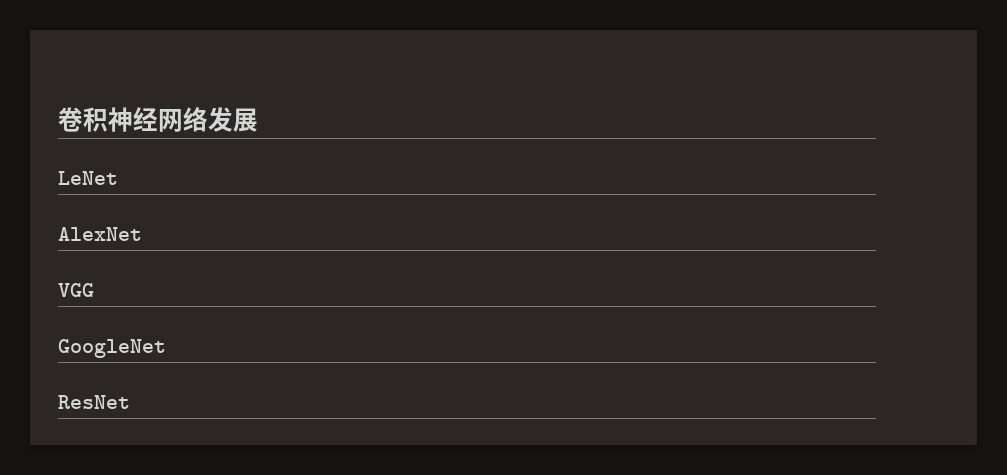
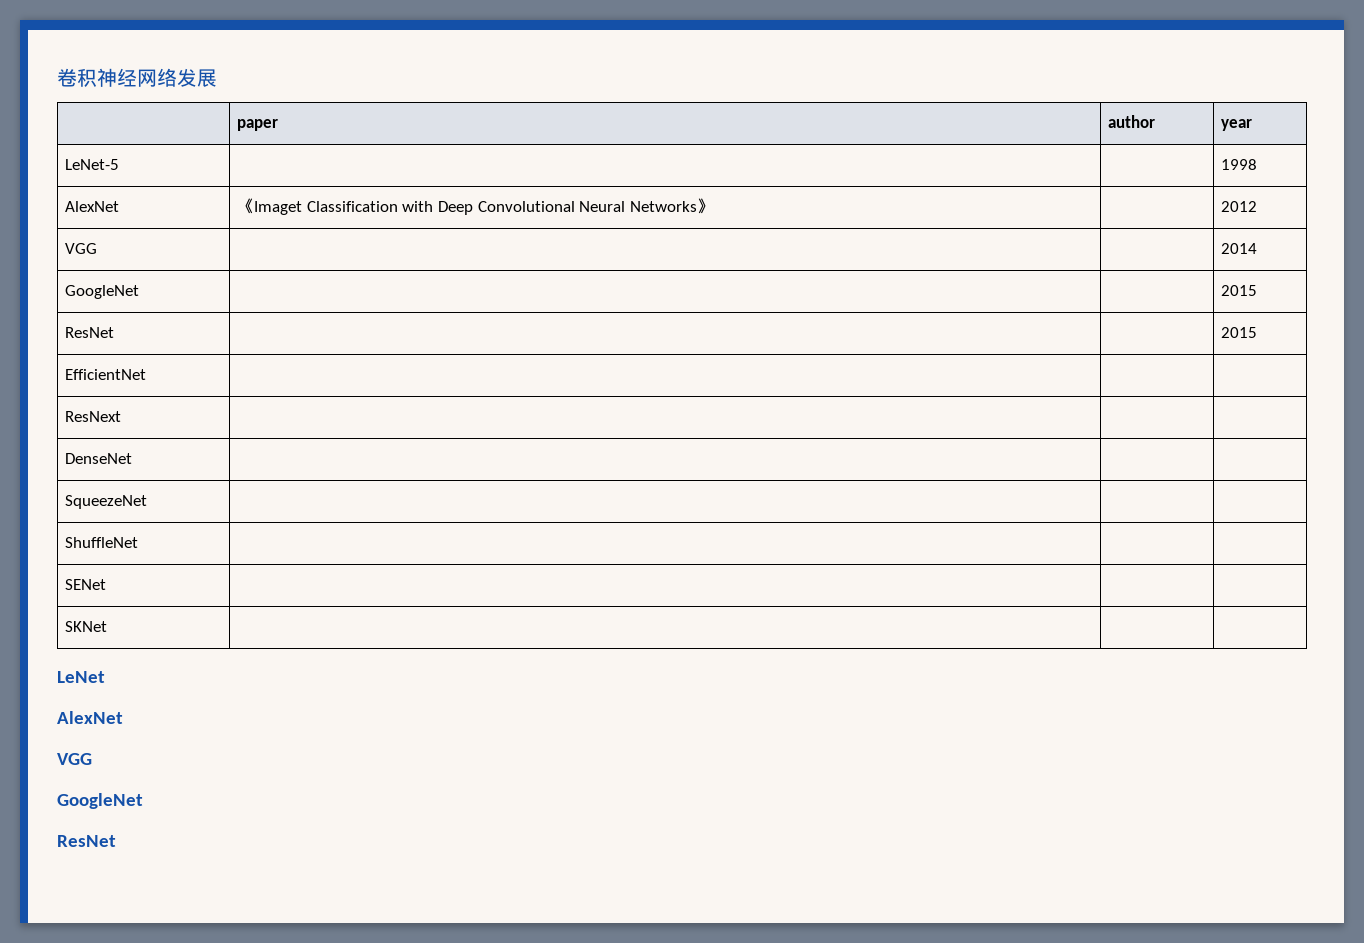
+ | paper | author | year
+ LeNet-5 | | | 1998
+ AlexNet | 《Imaget Classification with Deep Convolutional Neural Networks》 | | 2012
+ VGG | | | 2014
+ GoogleNet | | | 2015
+ ResNet | | | 2015
+ EfficientNet | | |
+ ResNext | | |
+ DenseNet | | |
+ SqueezeNet | | |
+ ShuffleNet | | |
+ SENet | | |
+ SKNet | | |

